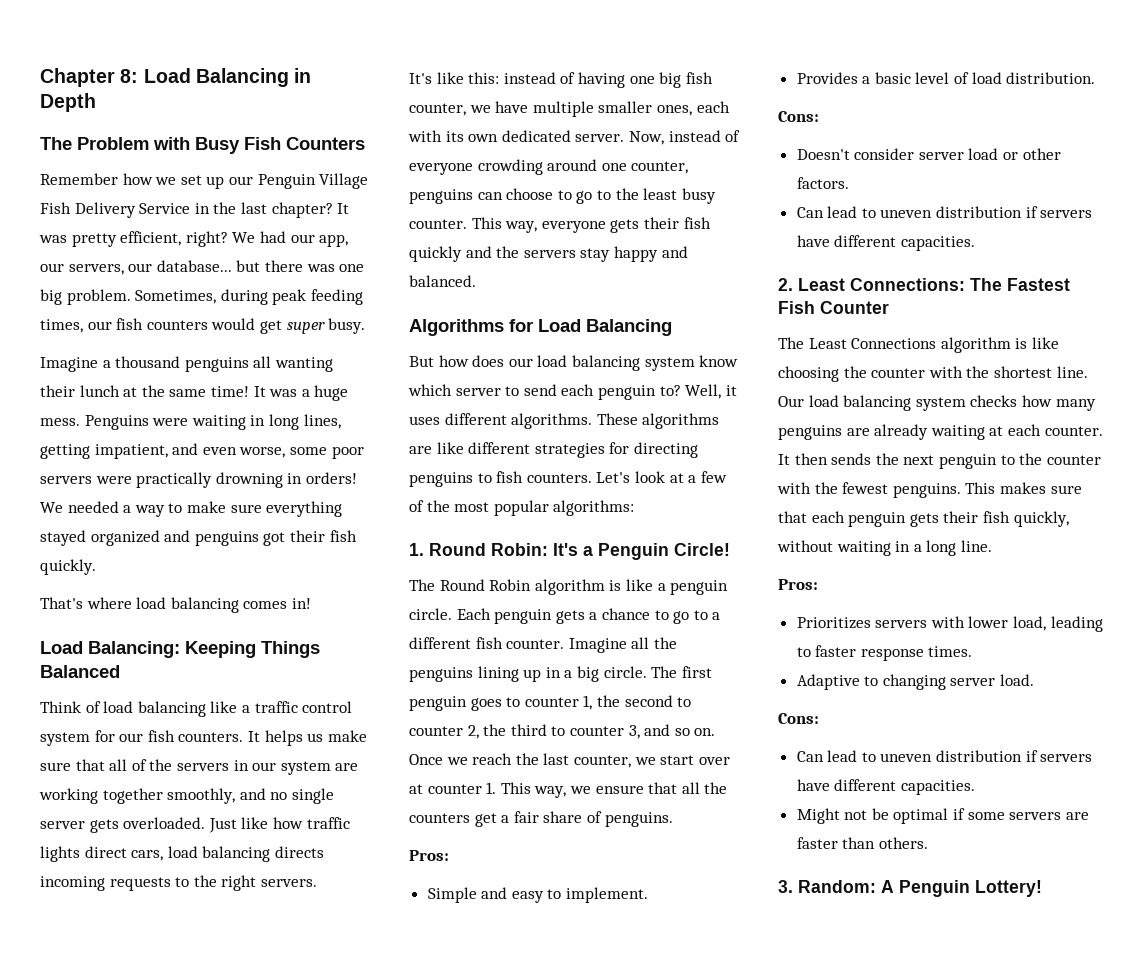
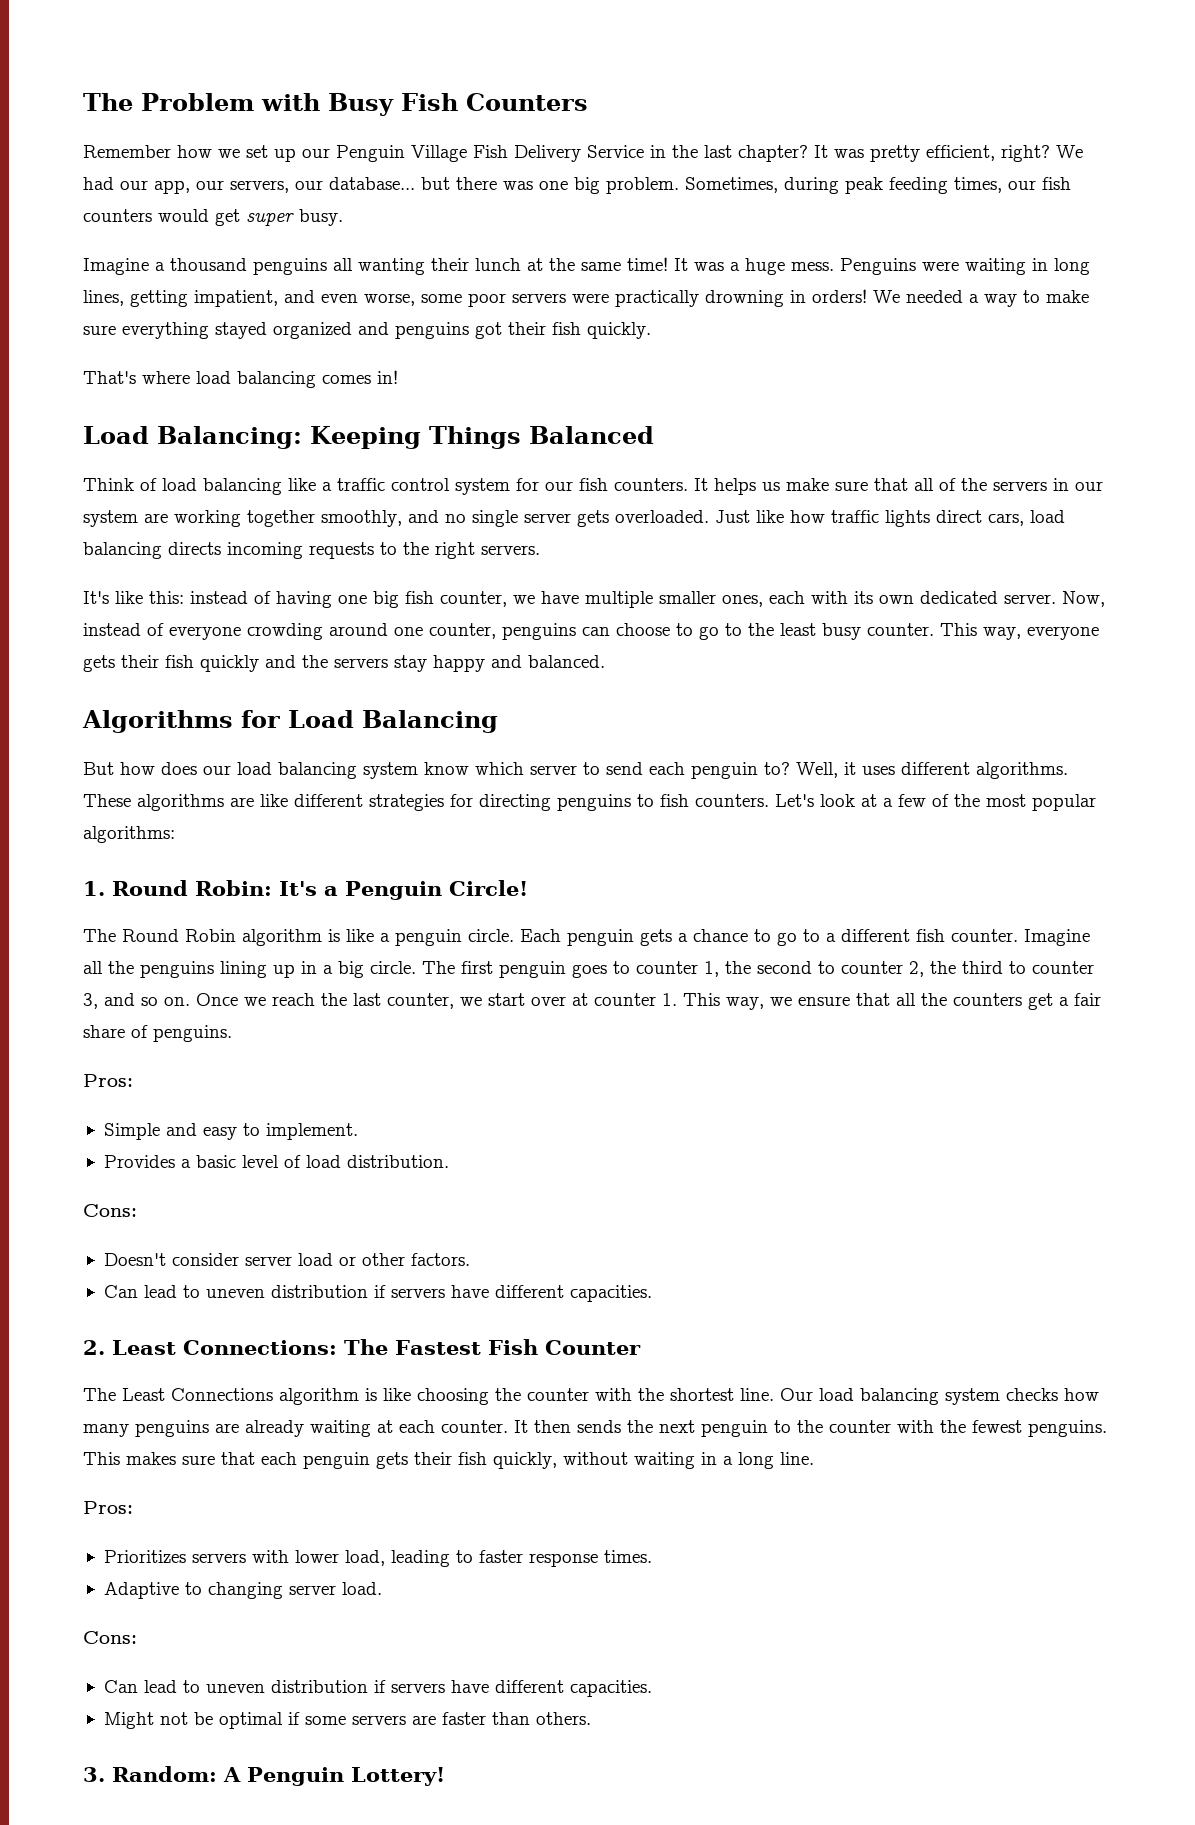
- Chapter 8: Load Balancing in Depth

